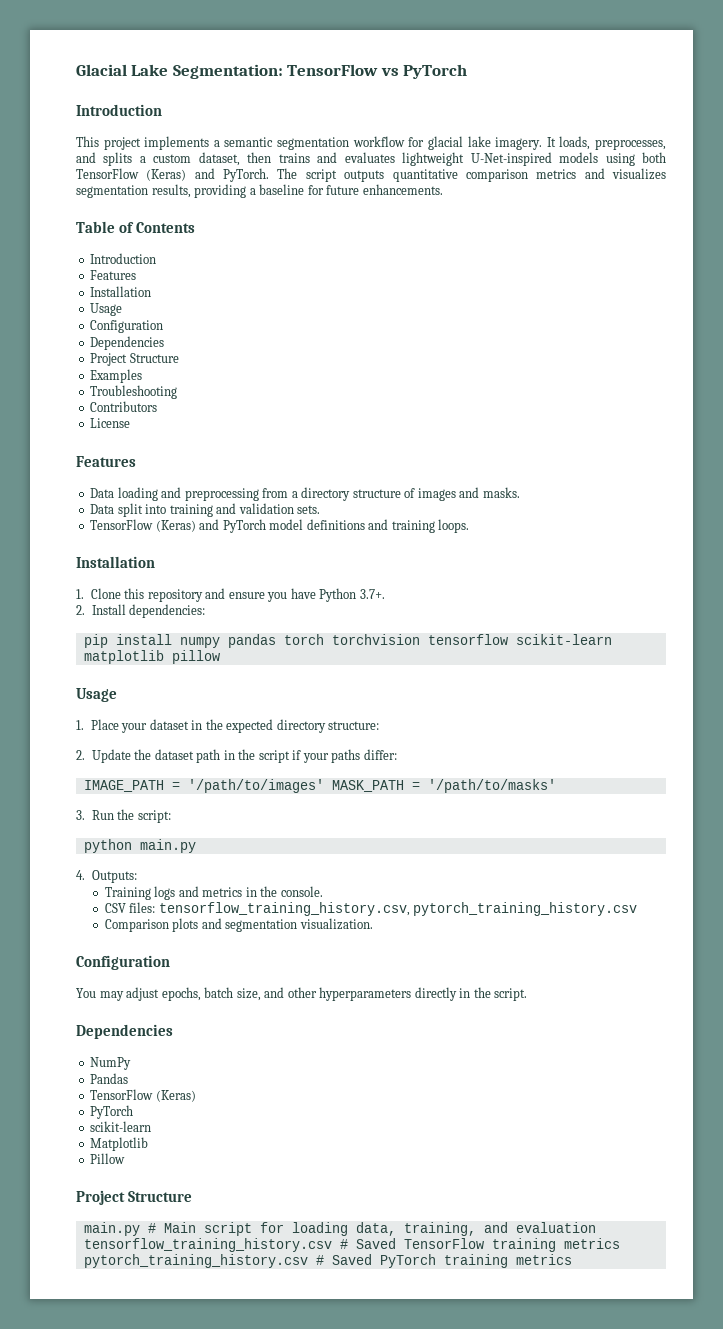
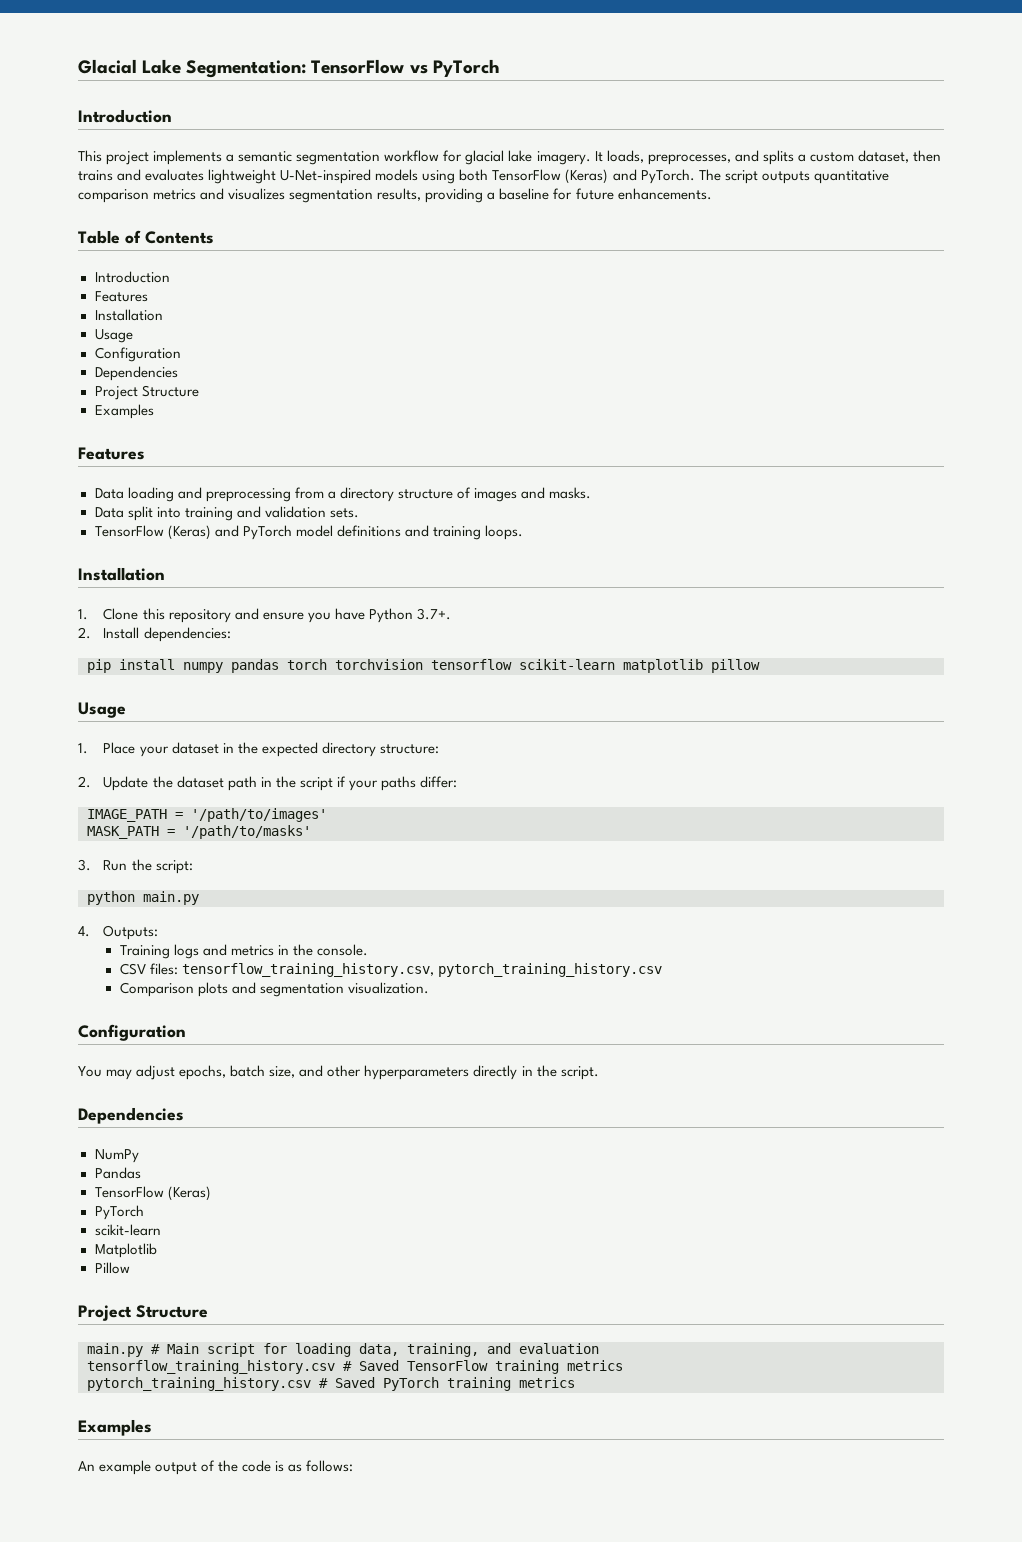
- Troubleshooting
- Contributors
- License
- IMAGE_PATH = '/path/to/images' MASK_PATH = '/path/to/masks'
+ IMAGE_PATH = '/path/to/images'
+ MASK_PATH = '/path/to/masks'
  pytorch_training_history.csv # Saved PyTorch training metrics
+ Examples
+ An example output of the code is as follows:

